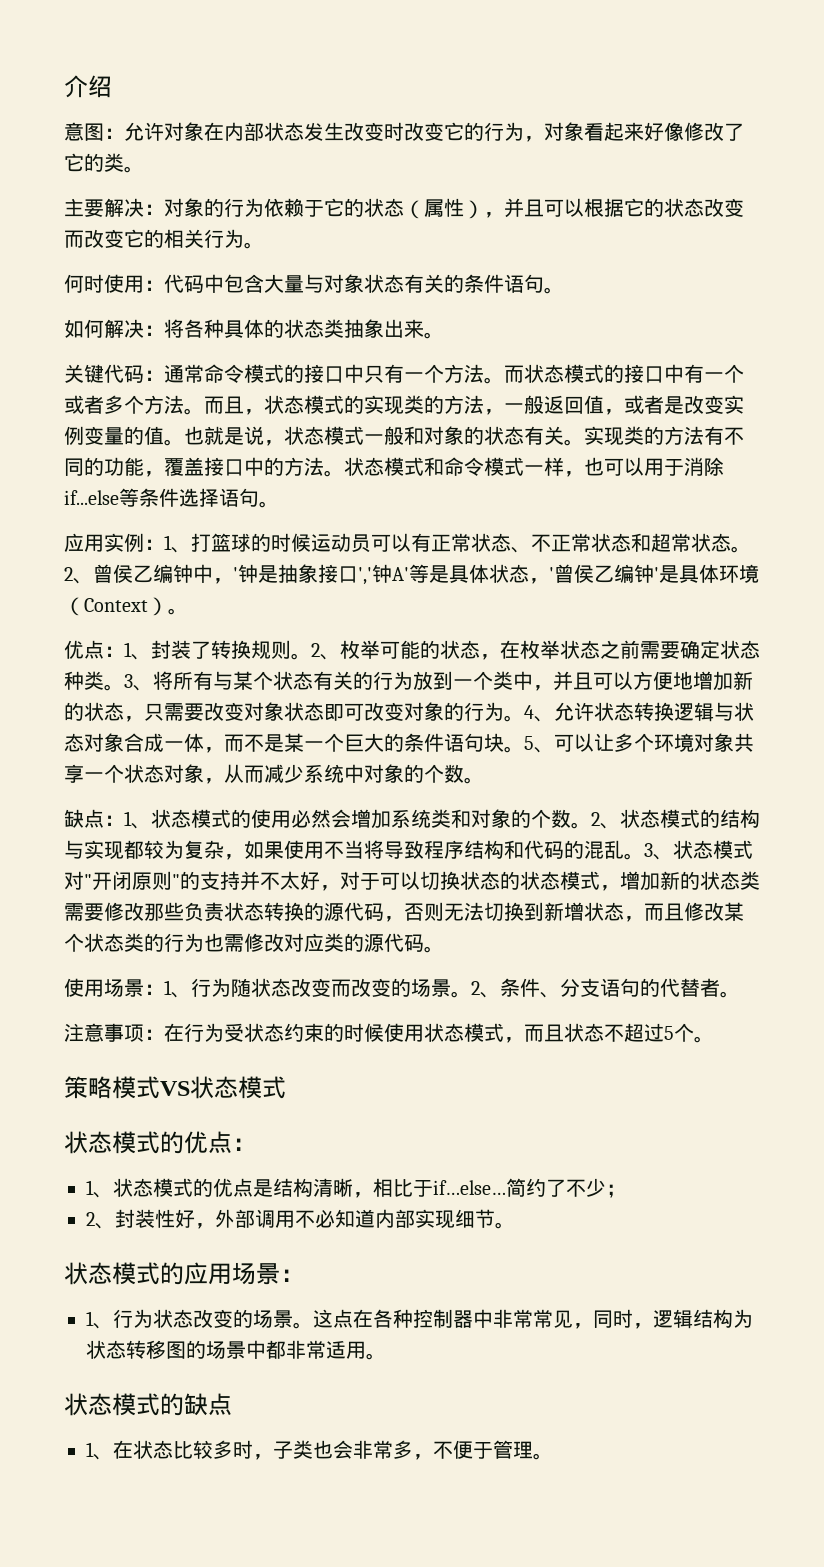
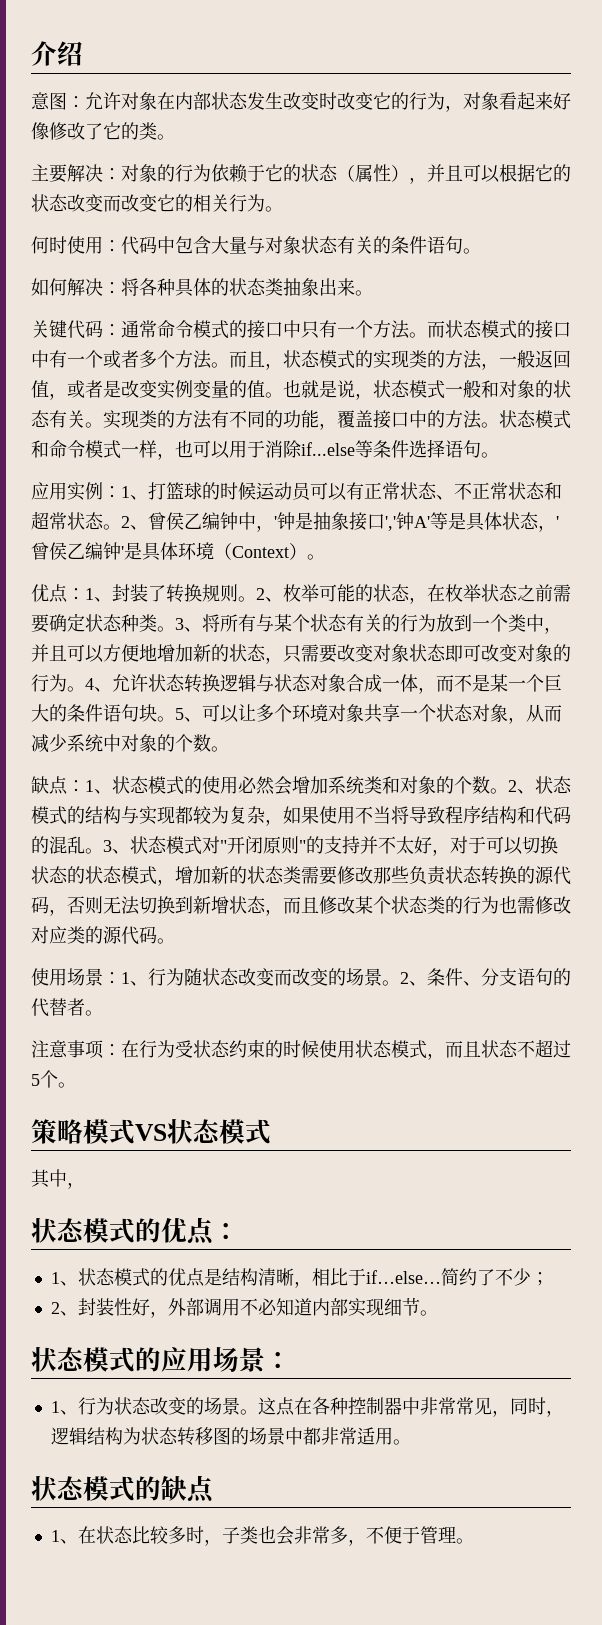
+ 其中，

